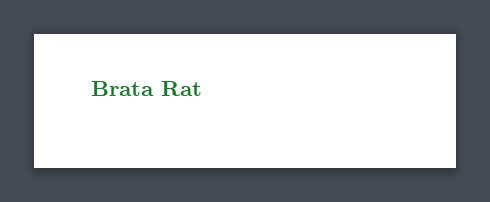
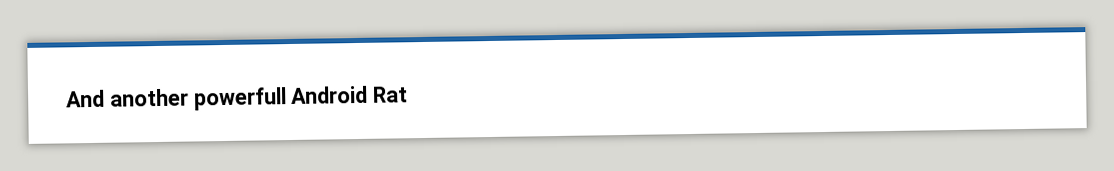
- Brata Rat
+ And another powerfull Android Rat

